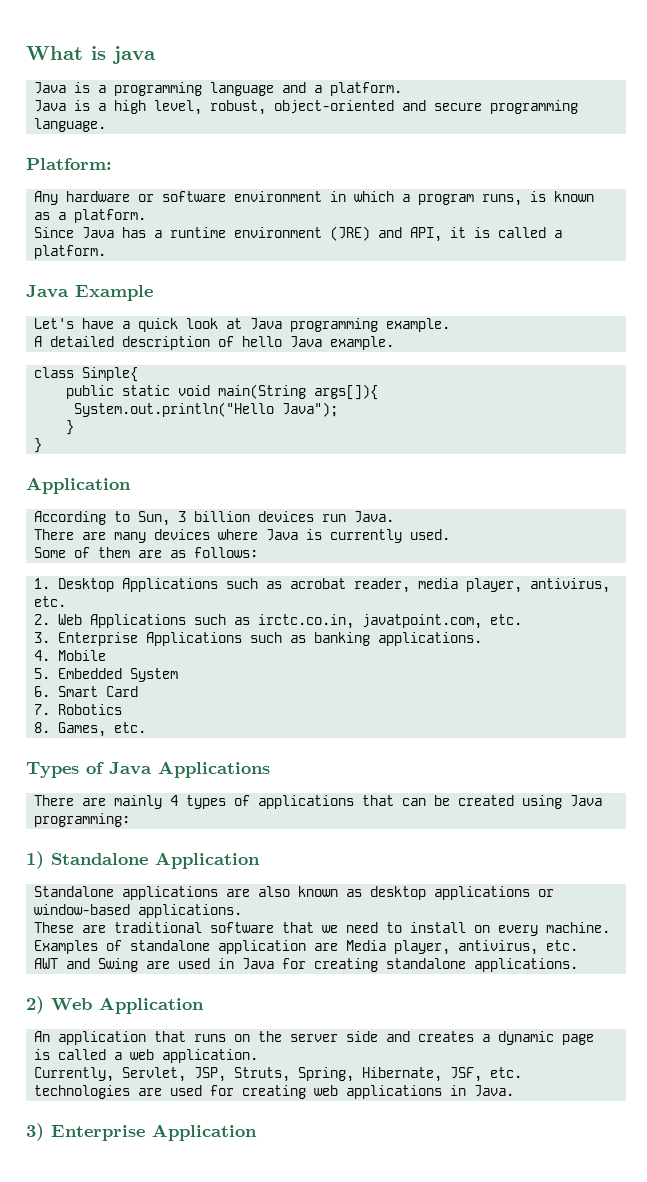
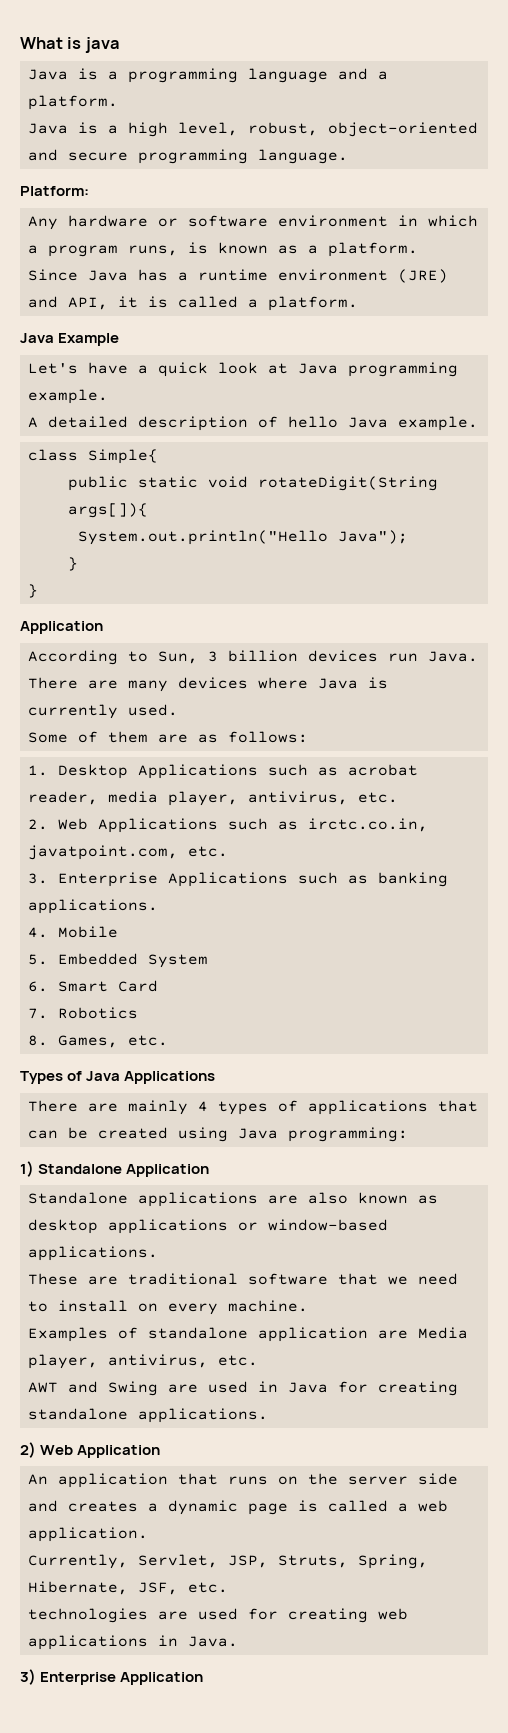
- public static void main(String args[]){
+ public static void rotateDigit(String args[]){

